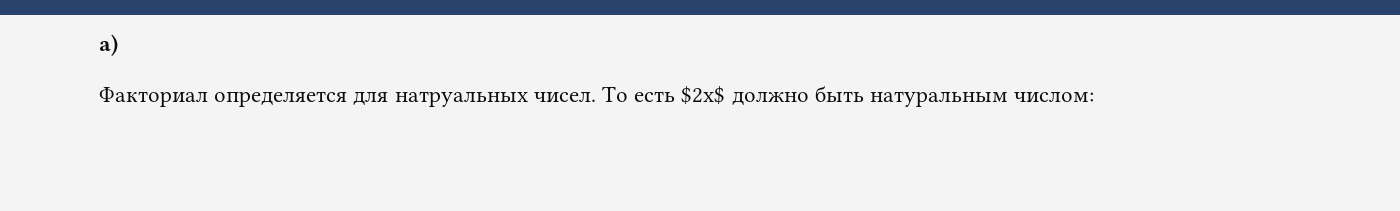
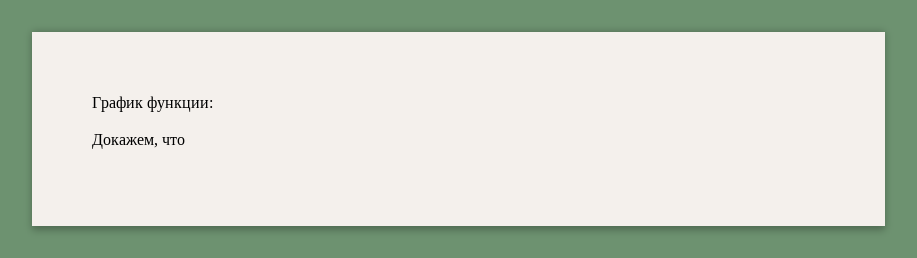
- а)
- Факториал определяется для натруальных чисел. То есть $2x$ должно быть натуральным числом:
+ График функции:
+ Докажем, что

